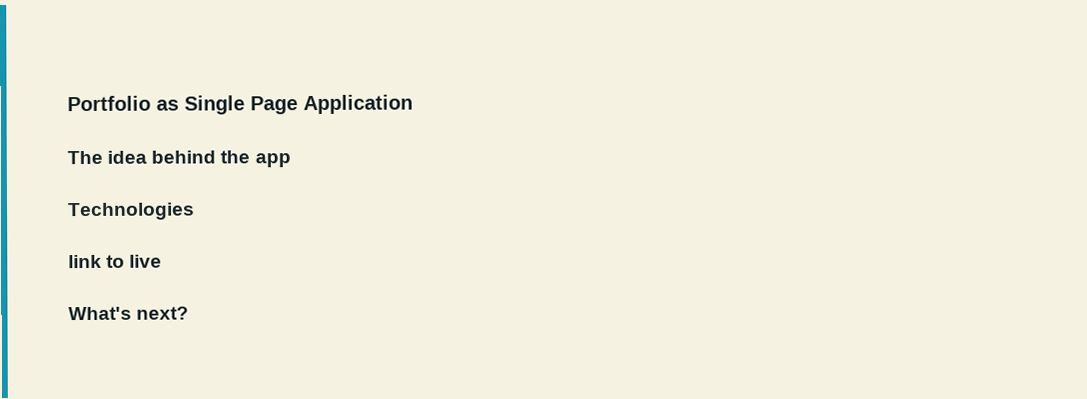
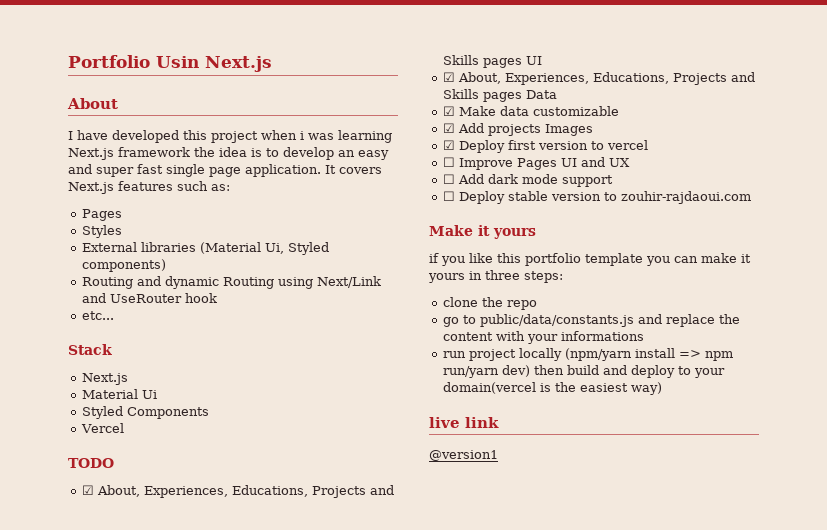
- Portfolio as Single Page Application
- The idea behind the app
- Technologies
- link to live
- What's next?
+ Portfolio Usin Next.js
+ About
+ I have developed this project when i was learning Next.js framework the idea is to develop an easy and super fast single page application. It covers Next.js features such as:
+ Pages
+ Styles
+ External libraries (Material Ui, Styled components)
+ Routing and dynamic Routing using Next/Link and UseRouter hook
+ etc...
+ Stack
+ Next.js
+ Material Ui
+ Styled Components
+ Vercel
+ TODO
+ ☑ About, Experiences, Educations, Projects and Skills pages UI
+ ☑ About, Experiences, Educations, Projects and Skills pages Data
+ ☑ Make data customizable
+ ☑ Add projects Images
+ ☑ Deploy first version to vercel
+ ☐ Improve Pages UI and UX
+ ☐ Add dark mode support
+ ☐ Deploy stable version to zouhir-rajdaoui.com
+ Make it yours
+ if you like this portfolio template you can make it yours in three steps:
+ clone the repo
+ go to public/data/constants.js and replace the content with your informations
+ run project locally (npm/yarn install => npm run/yarn dev) then build and deploy to your domain(vercel is the easiest way)
+ live link
+ @version1

